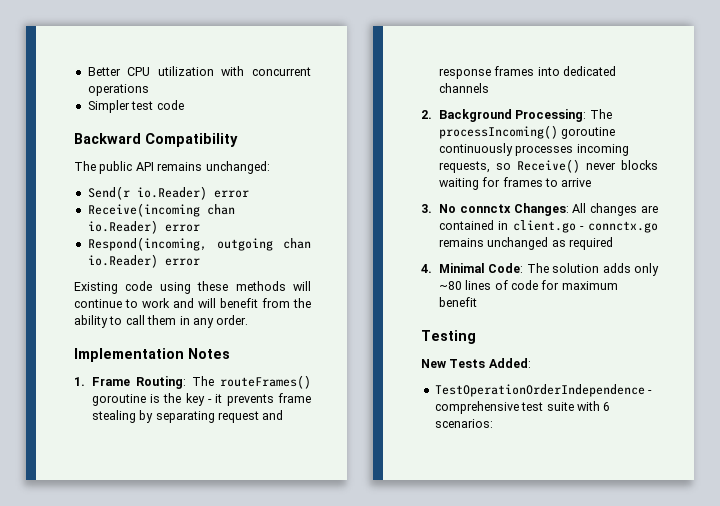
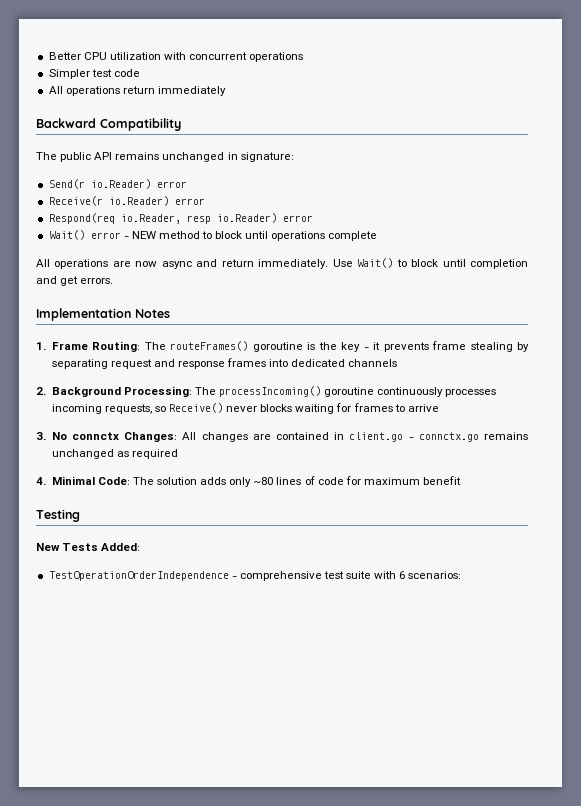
+ All operations return immediately
- The public API remains unchanged:
+ The public API remains unchanged in signature:
- Receive(incoming chan io.Reader) error
- Respond(incoming, outgoing chan io.Reader) error
- Existing code using these methods will continue to work and will benefit from the ability to call them in any order.
+ Receive(r io.Reader) error
+ Respond(req io.Reader, resp io.Reader) error
+ Wait() error - NEW method to block until operations complete
+ All operations are now async and return immediately. Use Wait() to block until completion and get errors.

